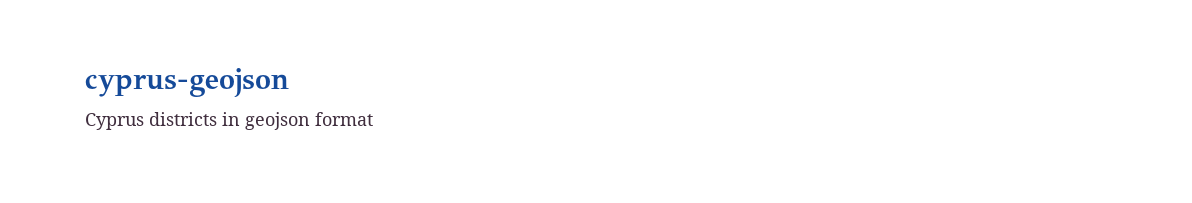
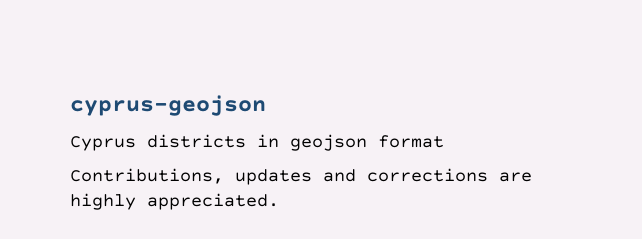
+ Contributions, updates and corrections are highly appreciated.

